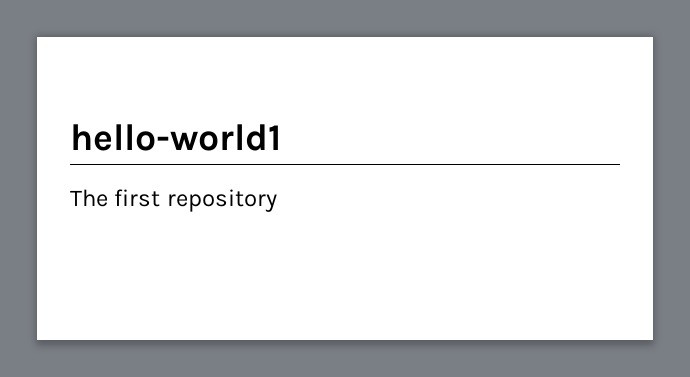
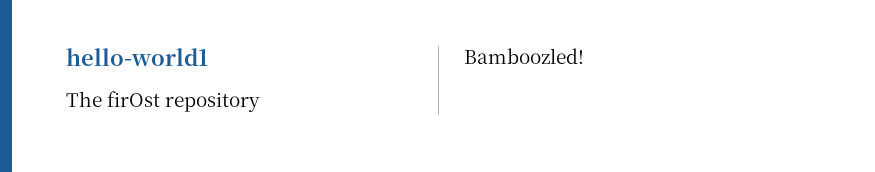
- The first repository
+ The firOst repository
+ Bamboozled!

